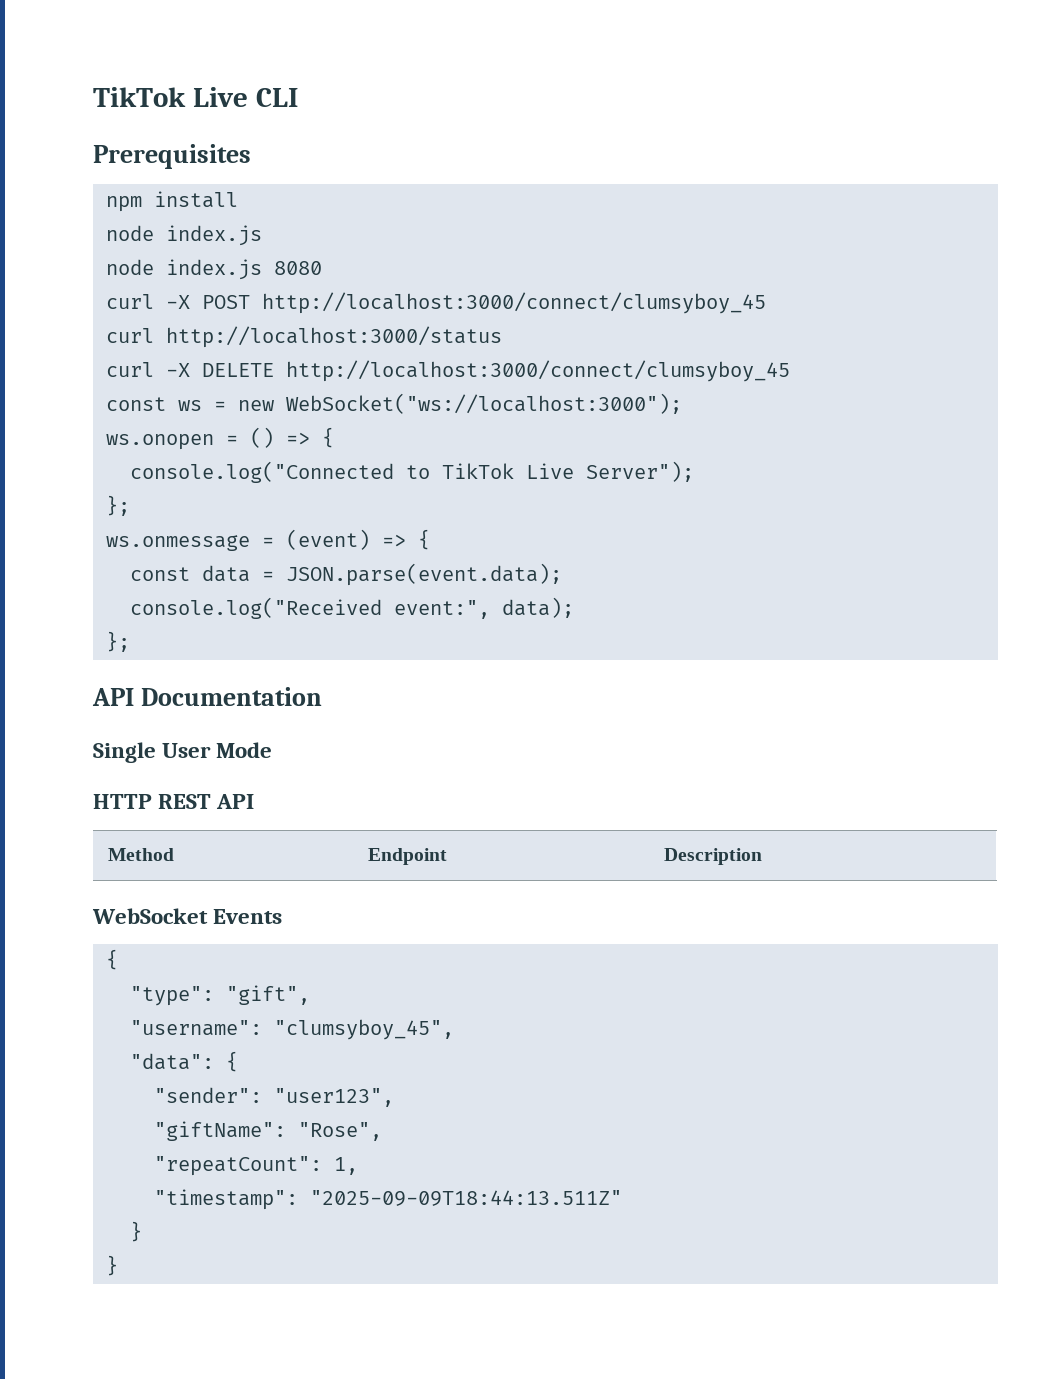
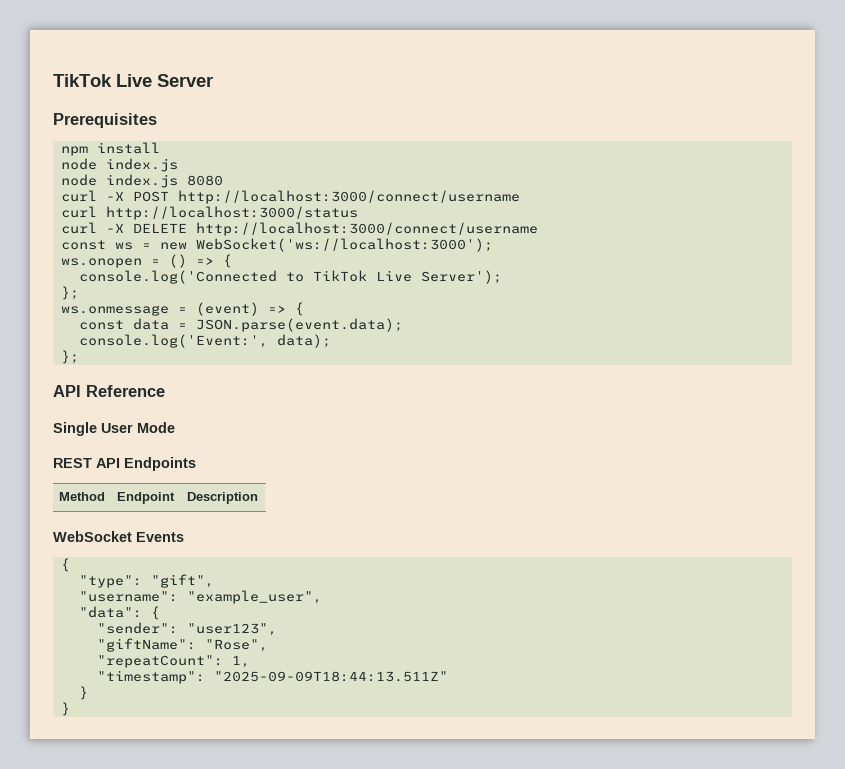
- TikTok Live CLI
+ TikTok Live Server
- curl -X POST http://localhost:3000/connect/clumsyboy_45
+ curl -X POST http://localhost:3000/connect/username
- curl -X DELETE http://localhost:3000/connect/clumsyboy_45
+ curl -X DELETE http://localhost:3000/connect/username
- const ws = new WebSocket("ws://localhost:3000");
+ const ws = new WebSocket('ws://localhost:3000');
- console.log("Connected to TikTok Live Server");
+ console.log('Connected to TikTok Live Server');
- console.log("Received event:", data);
+ console.log('Event:', data);
- API Documentation
+ API Reference
- HTTP REST API
+ REST API Endpoints
- "username": "clumsyboy_45",
+ "username": "example_user",

